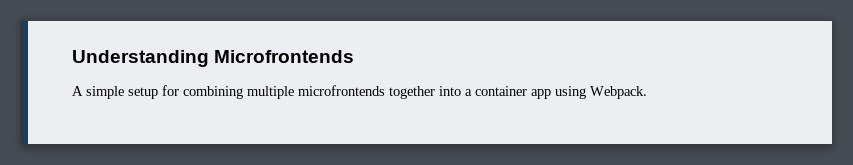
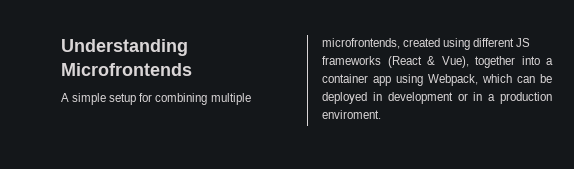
- A simple setup for combining multiple microfrontends together into a container app using Webpack.
+ A simple setup for combining multiple microfrontends, created using different JS frameworks (React & Vue), together into a container app using Webpack, which can be deployed in development or in a production enviroment.

